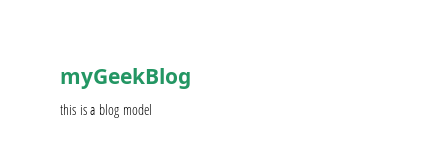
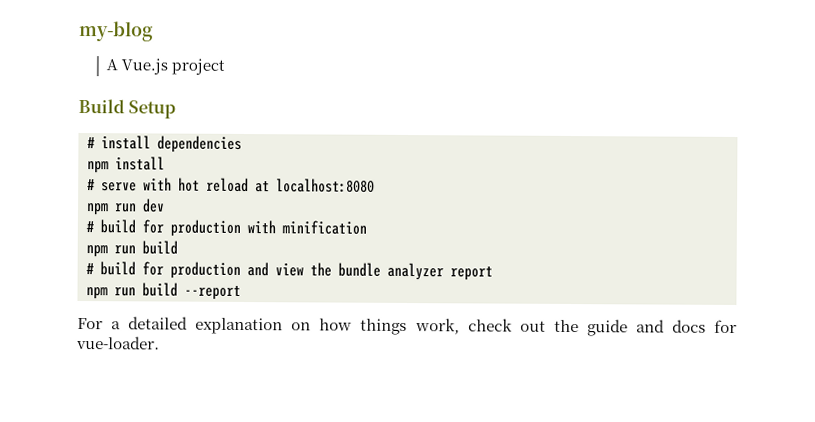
- myGeekBlog
- this is a blog model
+ my-blog
+ A Vue.js project
+ Build Setup
+ # install dependencies
+ npm install
+ # serve with hot reload at localhost:8080
+ npm run dev
+ # build for production with minification
+ npm run build
+ # build for production and view the bundle analyzer report
+ npm run build --report
+ For a detailed explanation on how things work, check out the guide and docs for vue-loader.

